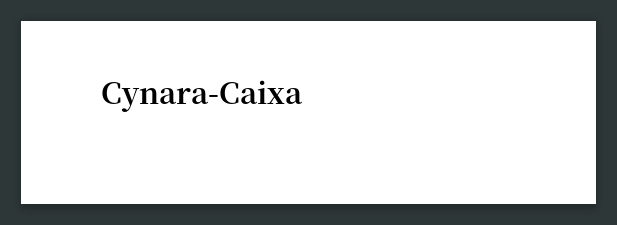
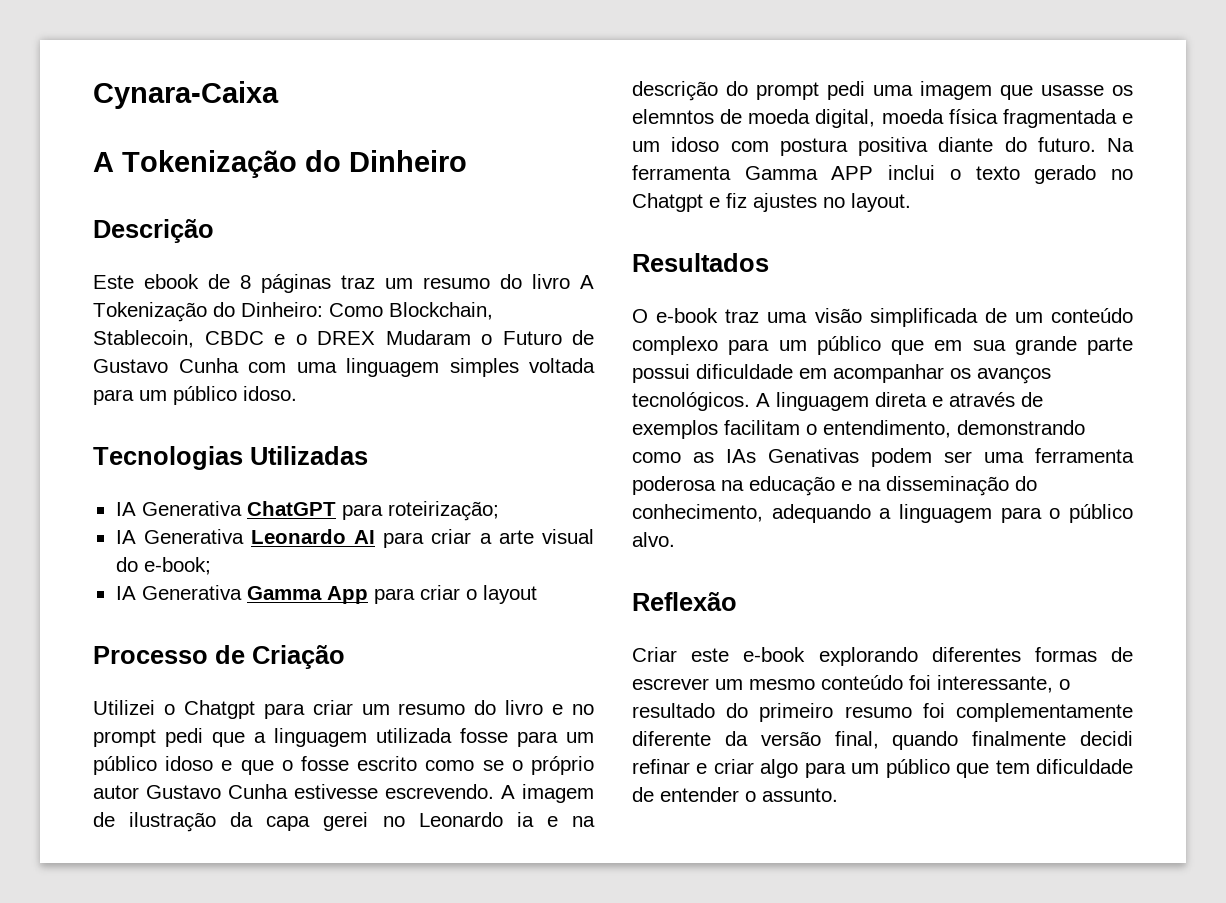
+ A Tokenização do Dinheiro
+ Descrição
+ Este ebook de 8 páginas traz um resumo do livro A Tokenização do Dinheiro: Como Blockchain, Stablecoin, CBDC e o DREX Mudaram o Futuro de Gustavo Cunha com uma linguagem simples voltada para um público idoso.
+ Tecnologias Utilizadas
+ IA Generativa ChatGPT para roteirização;
+ IA Generativa Leonardo AI para criar a arte visual do e-book;
+ IA Generativa Gamma App para criar o layout
+ Processo de Criação
+ Utilizei o Chatgpt para criar um resumo do livro e no prompt pedi que a linguagem utilizada fosse para um público idoso e que o fosse escrito como se o próprio autor Gustavo Cunha estivesse escrevendo. A imagem de ilustração da capa gerei no Leonardo ia e na descrição do prompt pedi uma imagem que usasse os elemntos de moeda digital, moeda física fragmentada e um idoso com postura positiva diante do futuro. Na ferramenta Gamma APP inclui o texto gerado no Chatgpt e fiz ajustes no layout.
+ Resultados
+ O e-book traz uma visão simplificada de um conteúdo complexo para um público que em sua grande parte possui dificuldade em acompanhar os avanços tecnológicos. A linguagem direta e através de exemplos facilitam o entendimento, demonstrando como as IAs Genativas podem ser uma ferramenta poderosa na educação e na disseminação do conhecimento, adequando a linguagem para o público alvo.
+ Reflexão
+ Criar este e-book explorando diferentes formas de escrever um mesmo conteúdo foi interessante, o resultado do primeiro resumo foi complementamente diferente da versão final, quando finalmente decidi refinar e criar algo para um público que tem dificuldade de entender o assunto.

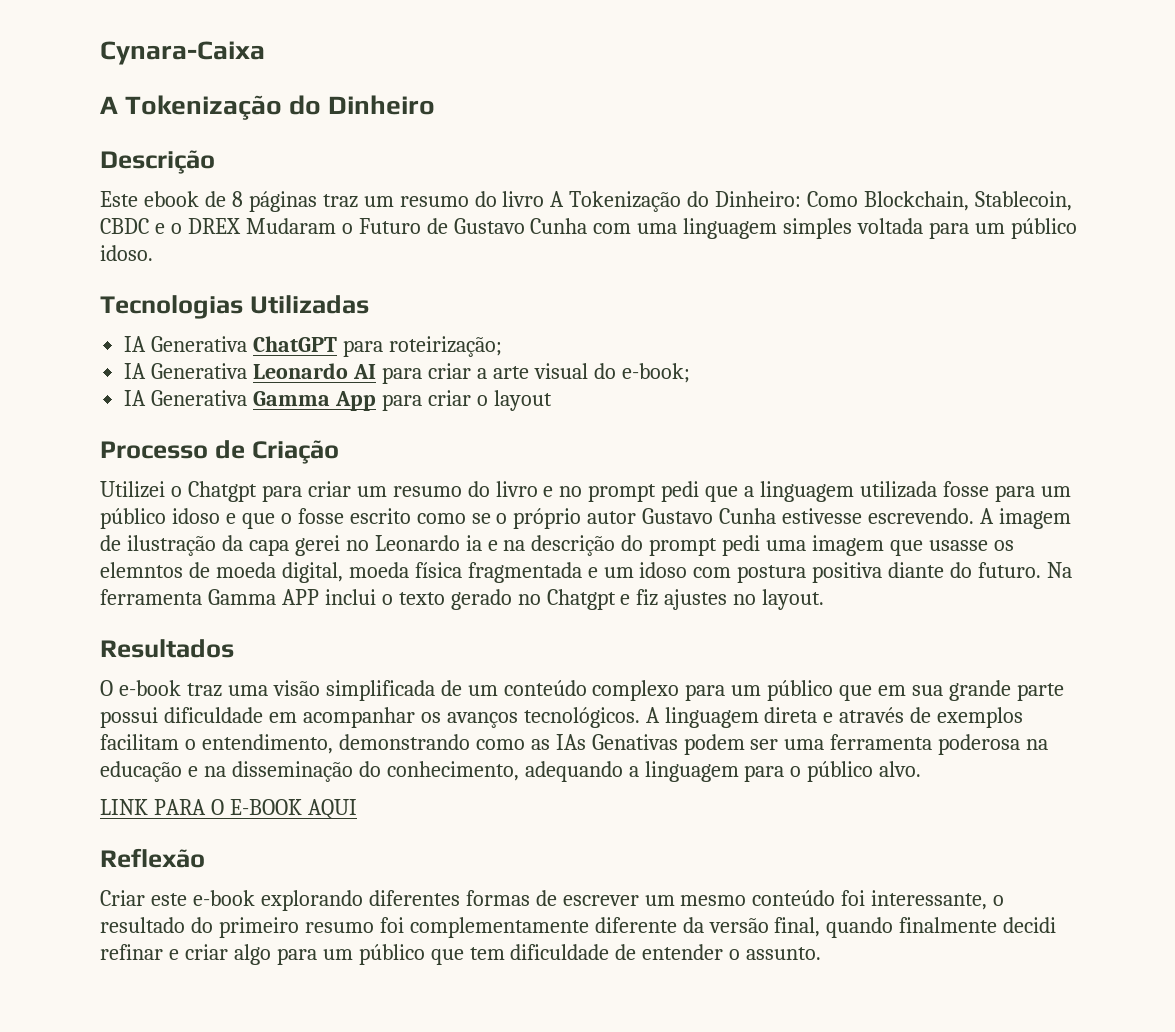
+ LINK PARA O E-BOOK AQUI

